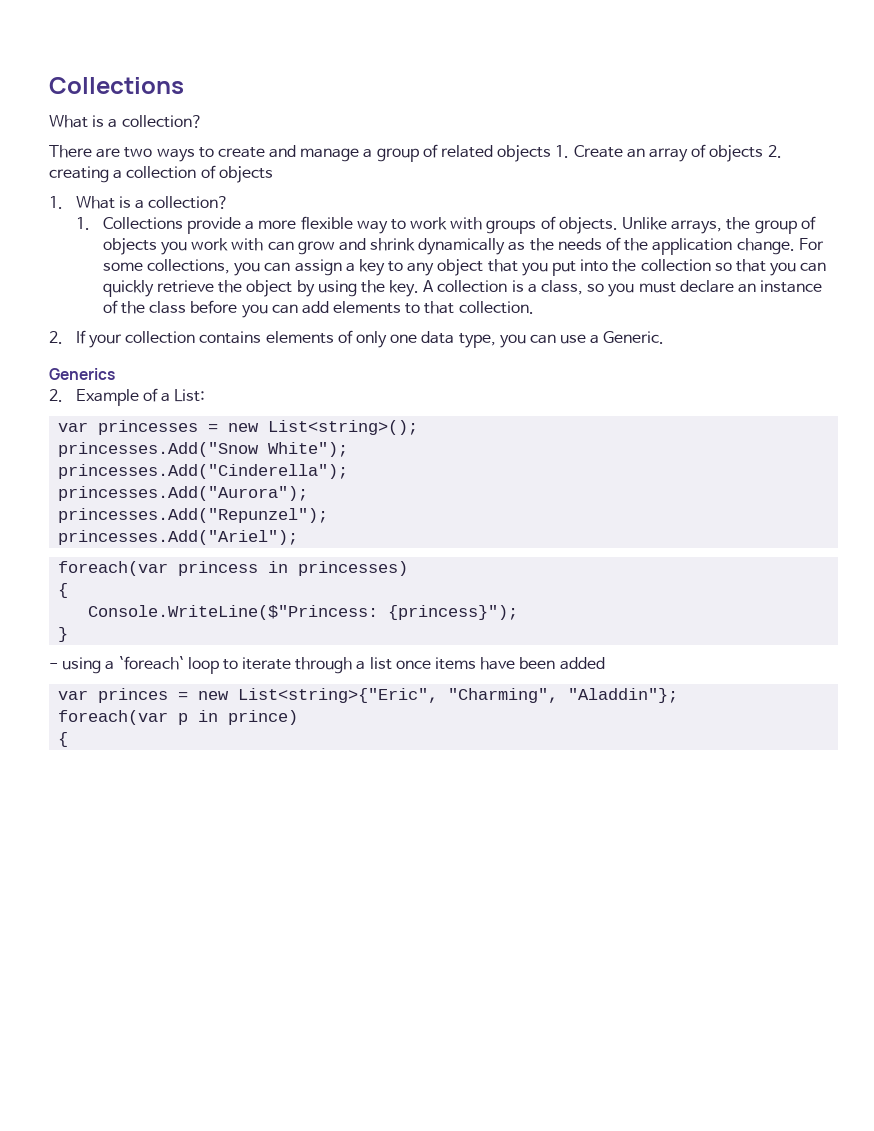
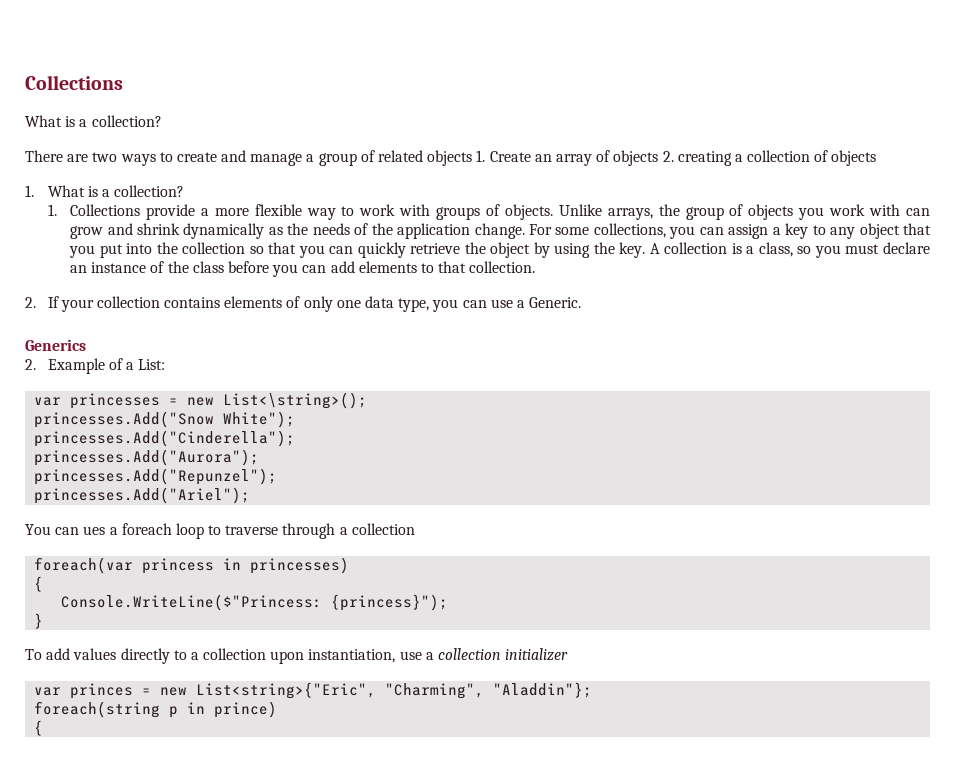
- var princesses = new List<string>();
+ var princesses = new List<\string>();
+ You can ues a foreach loop to traverse through a collection
- - using a `foreach` loop to iterate through a list once items have been added
+ To add values directly to a collection upon instantiation, use a collection initializer
- foreach(var p in prince)
+ foreach(string p in prince)

